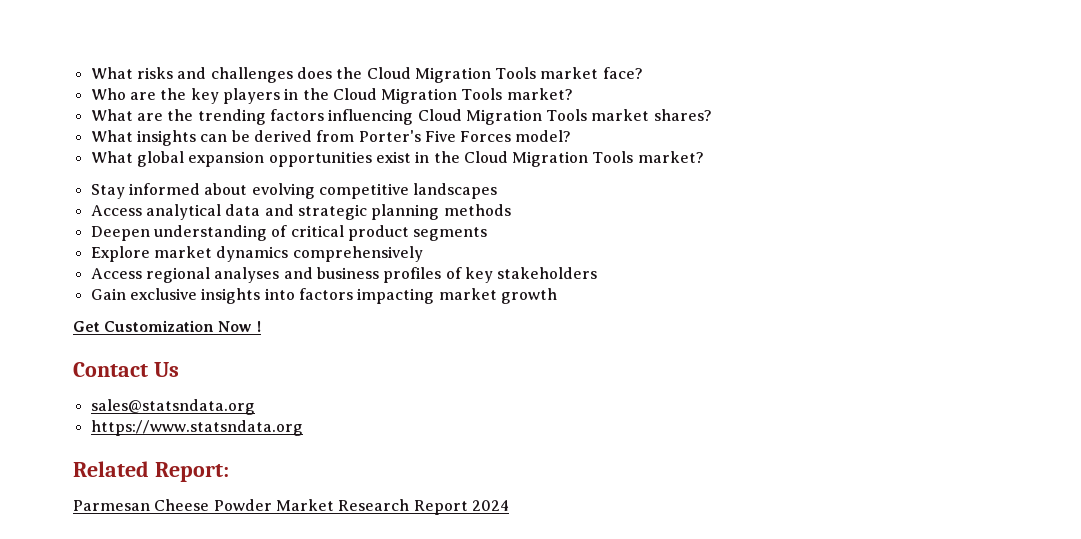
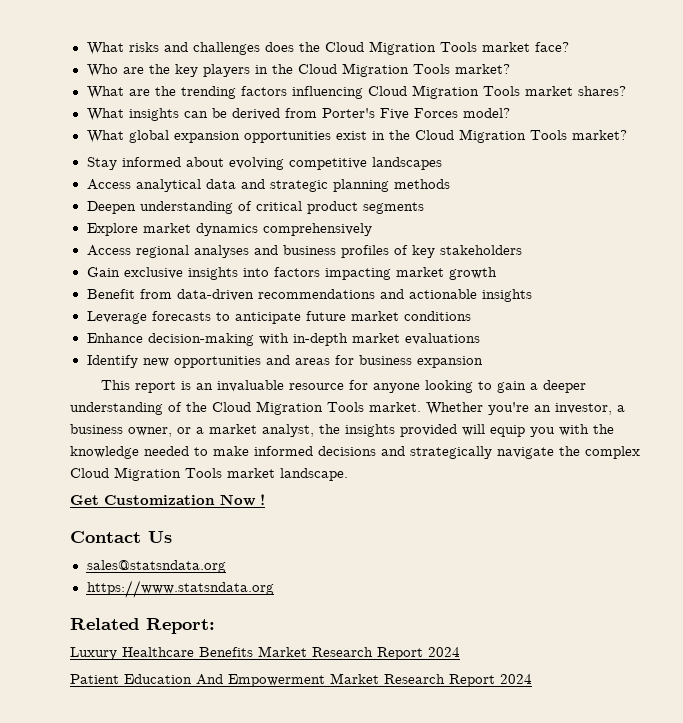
+ Benefit from data-driven recommendations and actionable insights
+ Leverage forecasts to anticipate future market conditions
+ Enhance decision-making with in-depth market evaluations
+ Identify new opportunities and areas for business expansion
+ This report is an invaluable resource for anyone looking to gain a deeper understanding of the Cloud Migration Tools market. Whether you're an investor, a business owner, or a market analyst, the insights provided will equip you with the knowledge needed to make informed decisions and strategically navigate the complex Cloud Migration Tools market landscape.
- Parmesan Cheese Powder Market Research Report 2024
+ Luxury Healthcare Benefits Market Research Report 2024
+ Patient Education And Empowerment Market Research Report 2024

